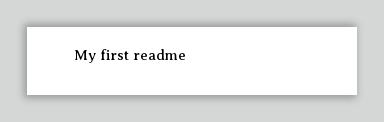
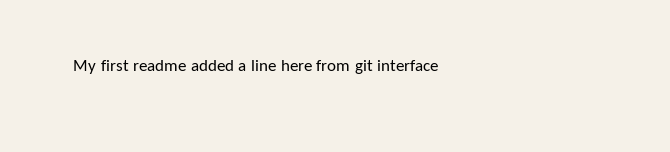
- My first readme
+ My first readme added a line here from git interface

